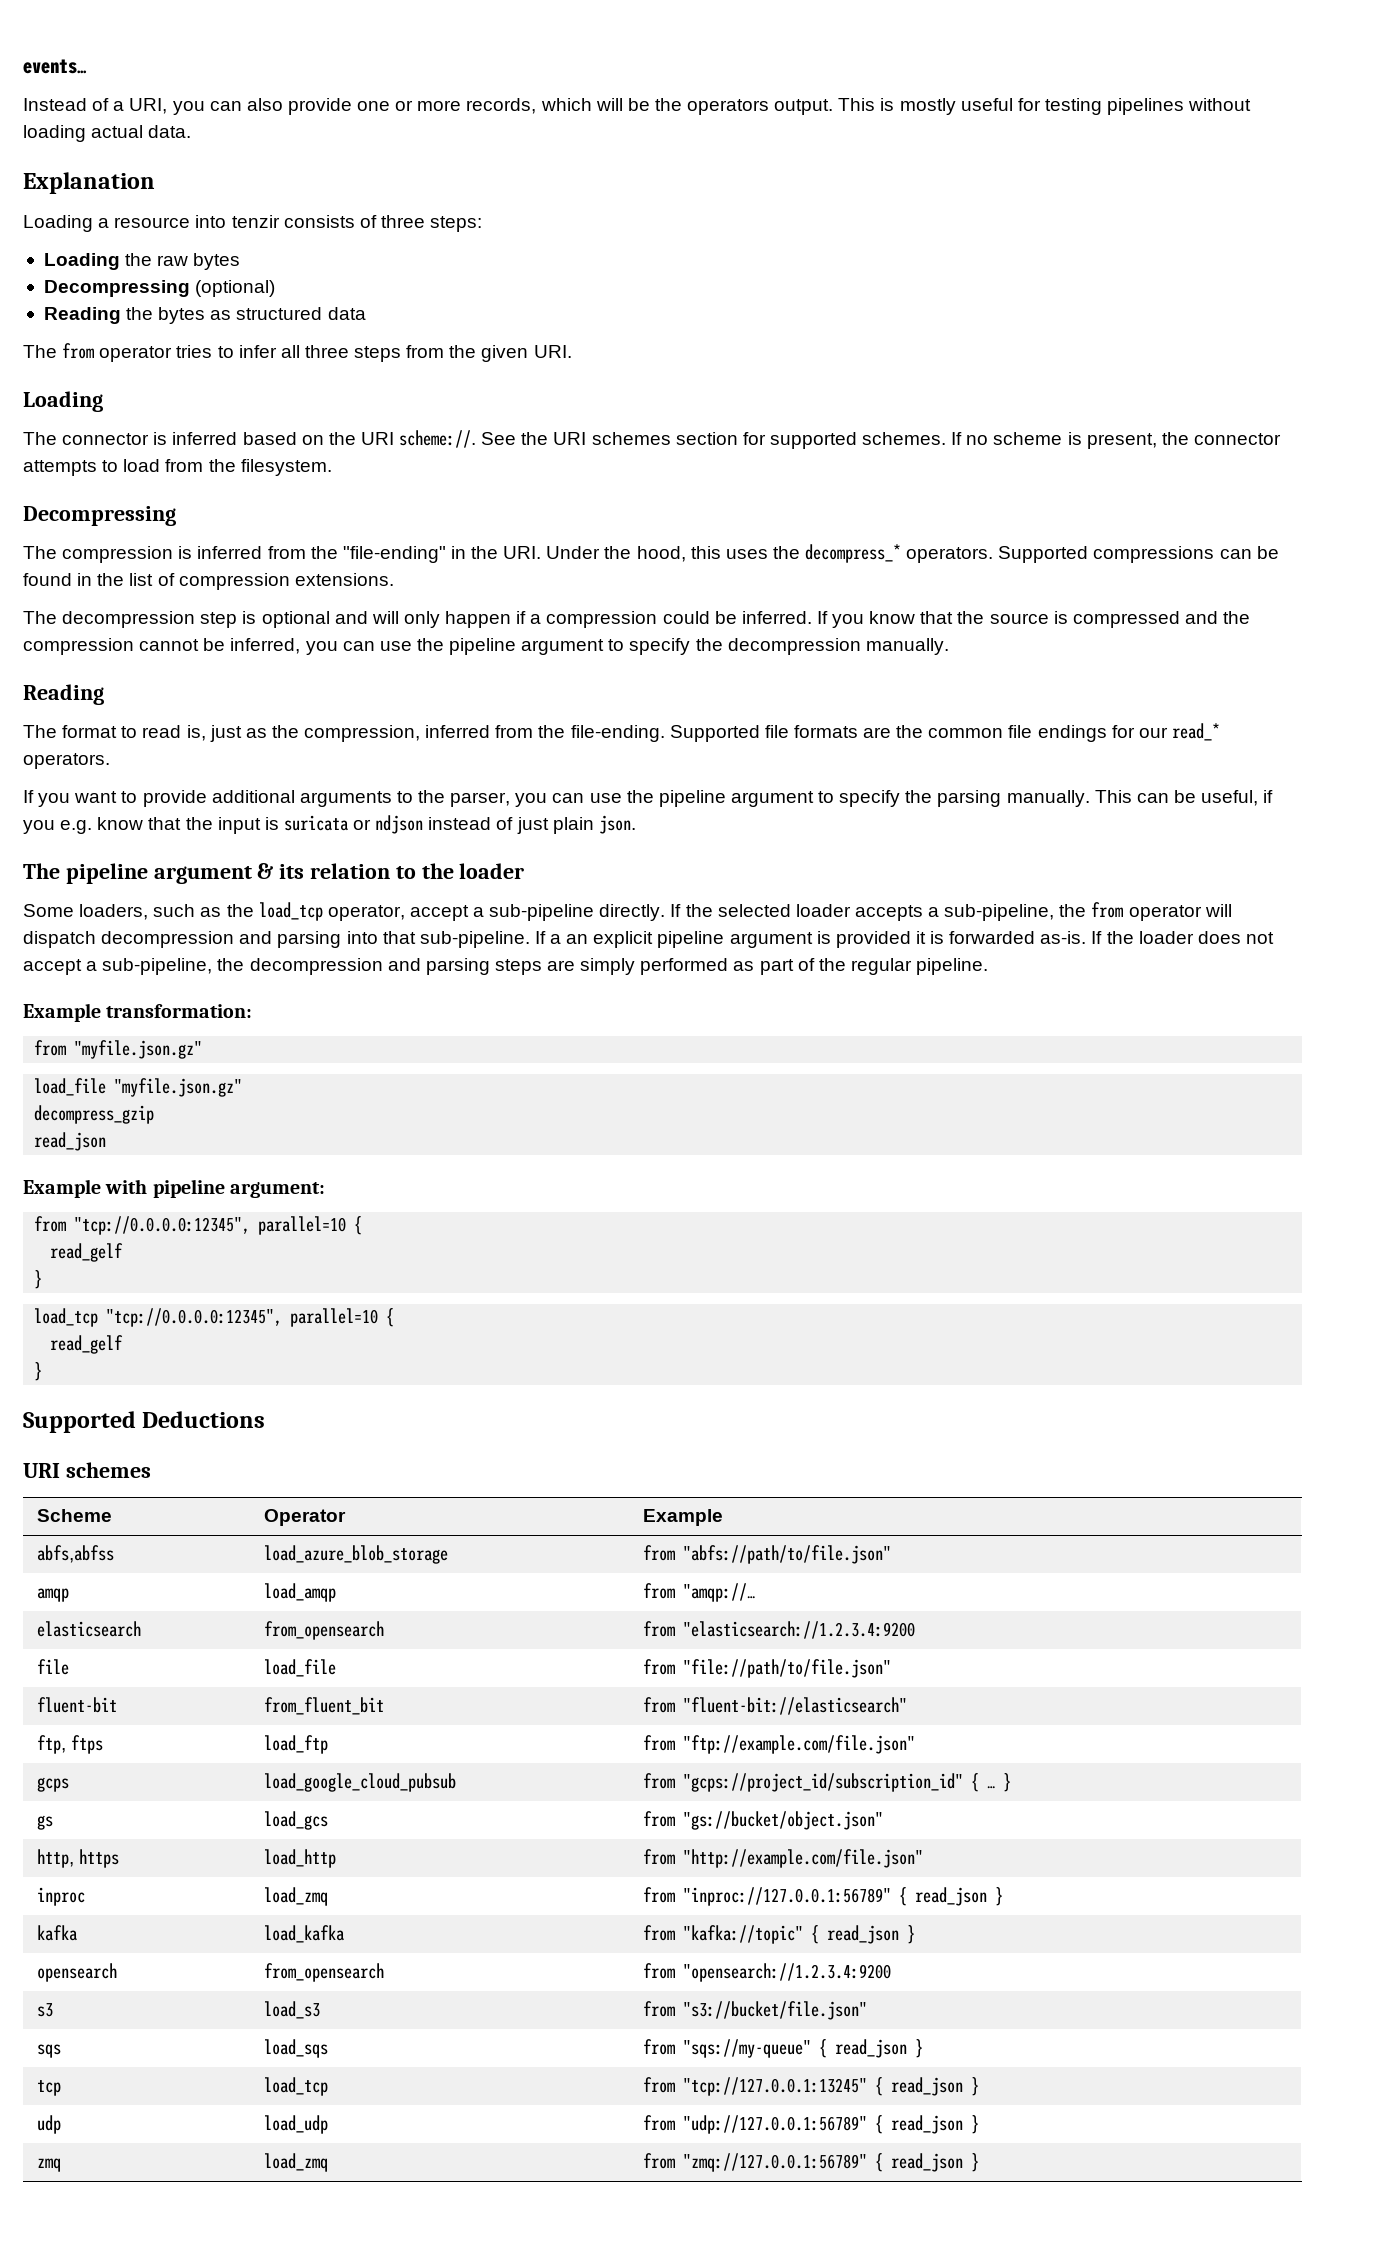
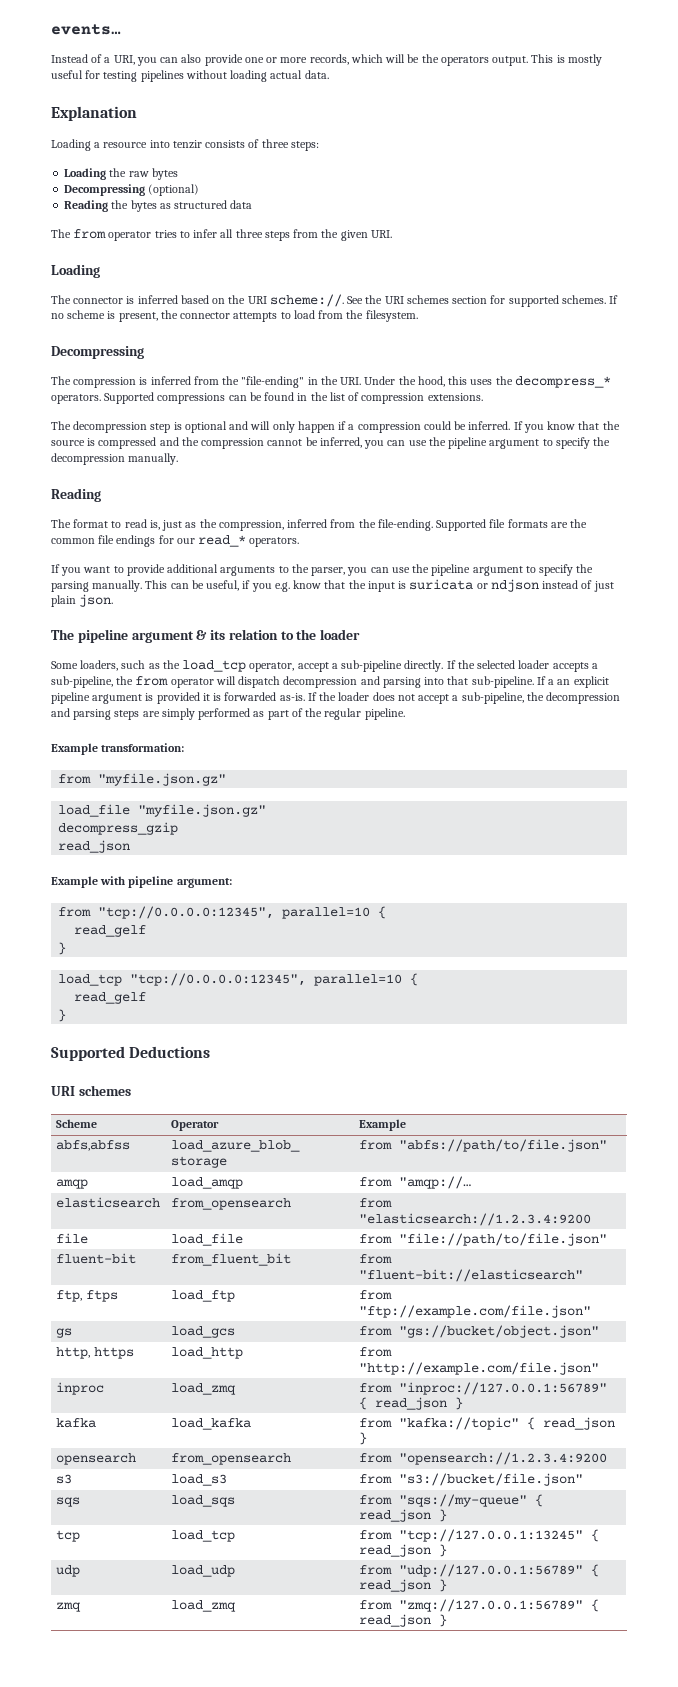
- gcps | load_google_cloud_pubsub | from "gcps://project_id/subscription_id" { … }

